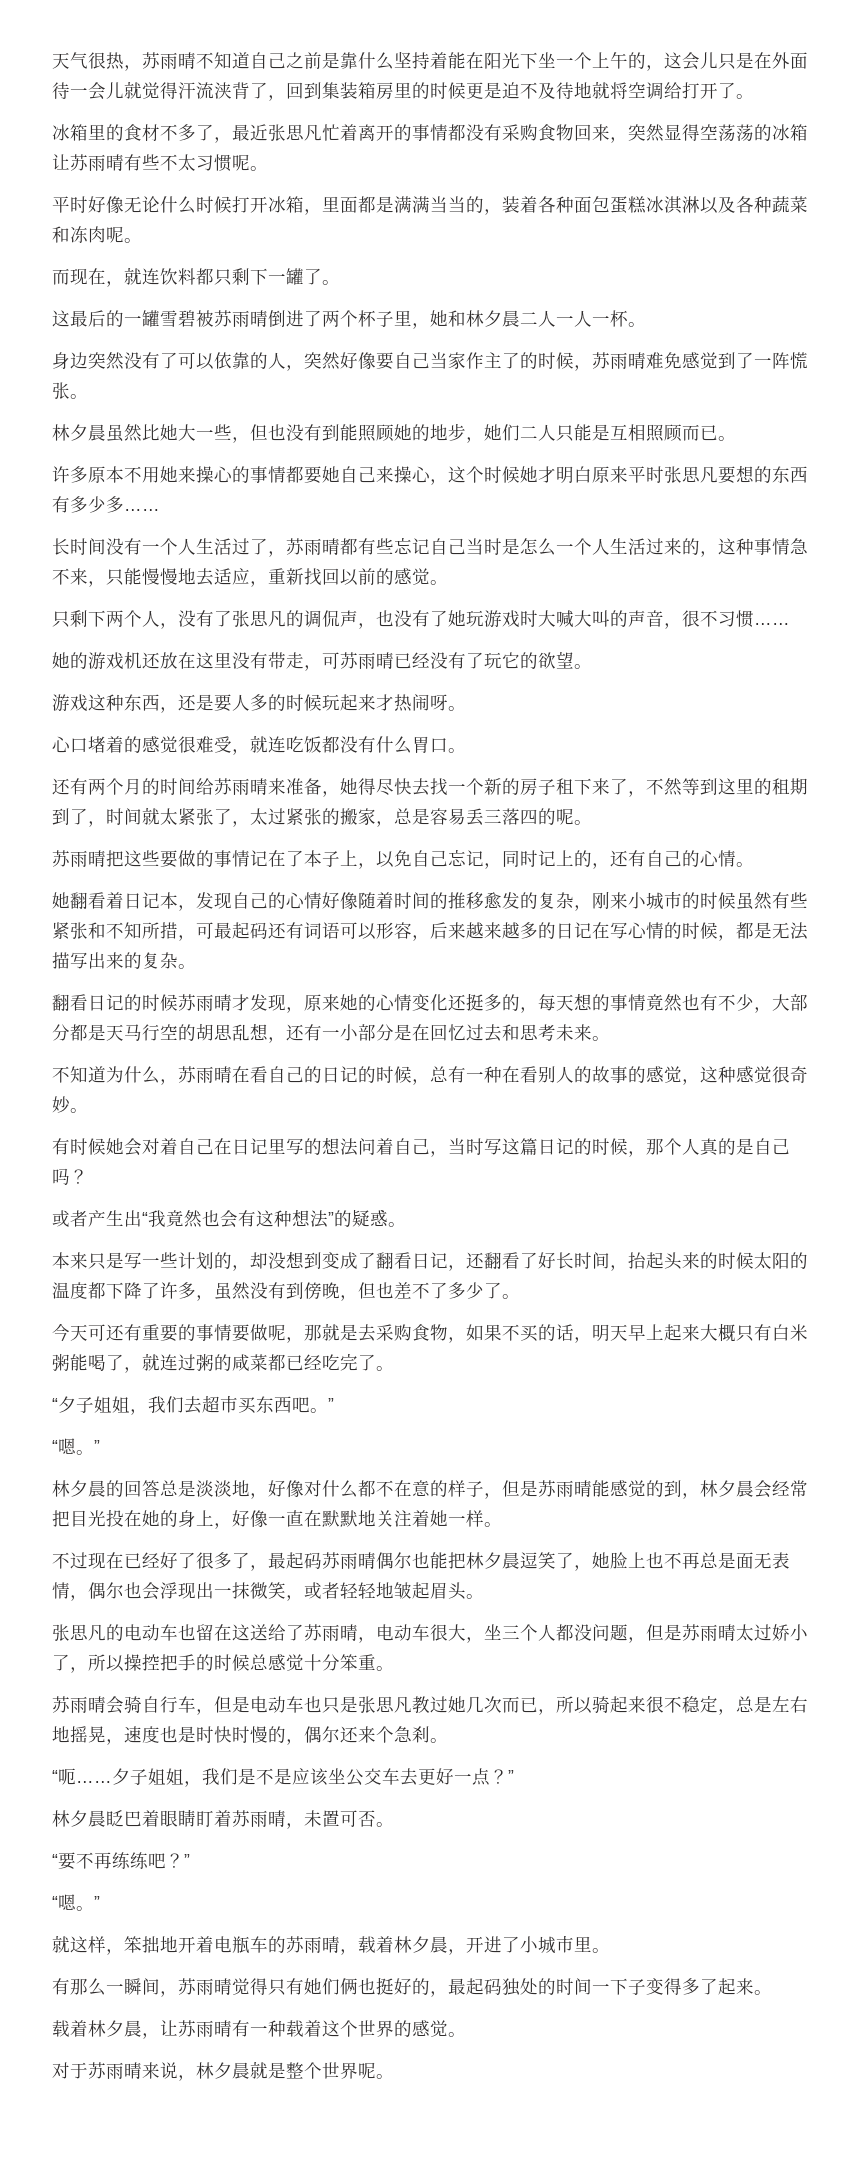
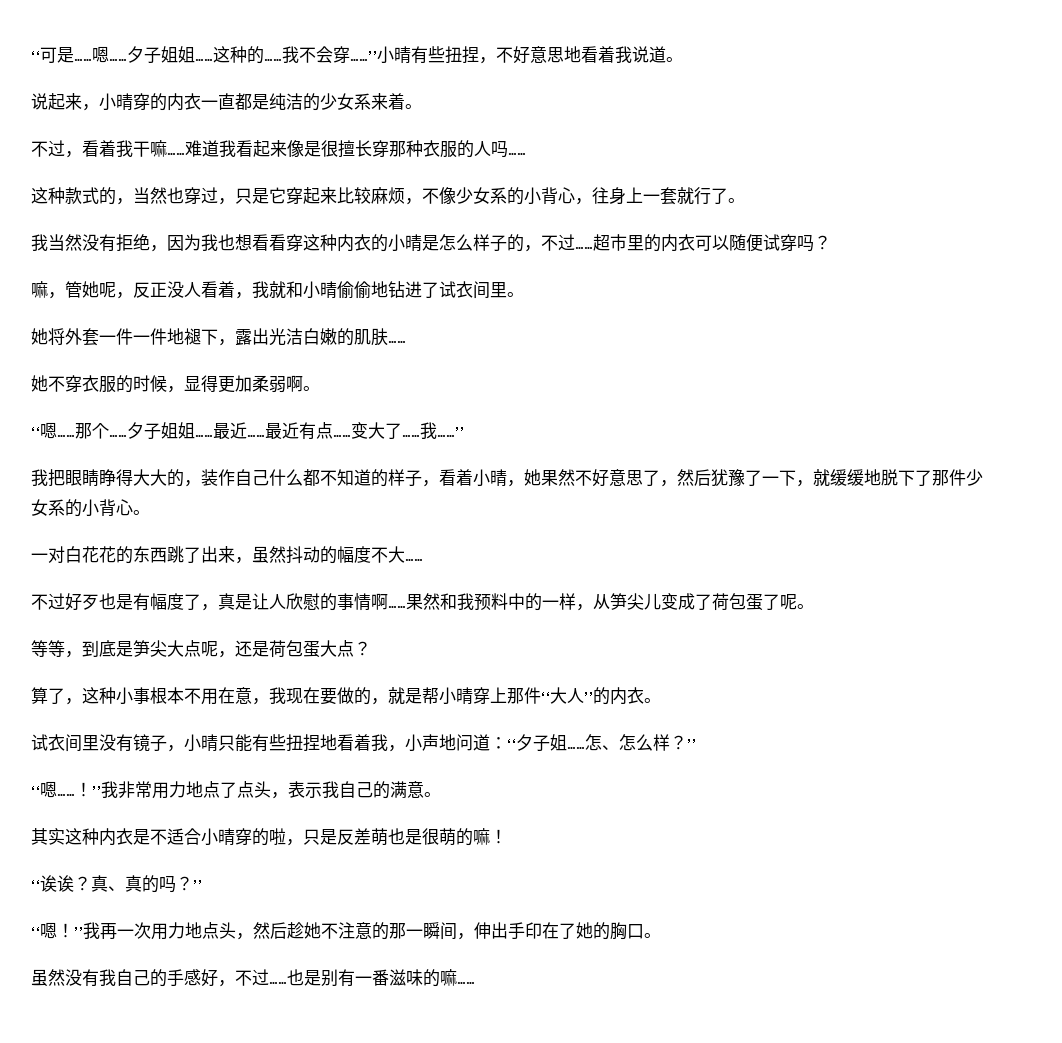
- 天气很热，苏雨晴不知道自己之前是靠什么坚持着能在阳光下坐一个上午的，这会儿只是在外面待一会儿就觉得汗流浃背了，回到集装箱房里的时候更是迫不及待地就将空调给打开了。
- 冰箱里的食材不多了，最近张思凡忙着离开的事情都没有采购食物回来，突然显得空荡荡的冰箱让苏雨晴有些不太习惯呢。
- 平时好像无论什么时候打开冰箱，里面都是满满当当的，装着各种面包蛋糕冰淇淋以及各种蔬菜和冻肉呢。
- 而现在，就连饮料都只剩下一罐了。
- 这最后的一罐雪碧被苏雨晴倒进了两个杯子里，她和林夕晨二人一人一杯。
- 身边突然没有了可以依靠的人，突然好像要自己当家作主了的时候，苏雨晴难免感觉到了一阵慌张。
- 林夕晨虽然比她大一些，但也没有到能照顾她的地步，她们二人只能是互相照顾而已。
- 许多原本不用她来操心的事情都要她自己来操心，这个时候她才明白原来平时张思凡要想的东西有多少多……
- 长时间没有一个人生活过了，苏雨晴都有些忘记自己当时是怎么一个人生活过来的，这种事情急不来，只能慢慢地去适应，重新找回以前的感觉。
- 只剩下两个人，没有了张思凡的调侃声，也没有了她玩游戏时大喊大叫的声音，很不习惯……
- 她的游戏机还放在这里没有带走，可苏雨晴已经没有了玩它的欲望。
- 游戏这种东西，还是要人多的时候玩起来才热闹呀。
- 心口堵着的感觉很难受，就连吃饭都没有什么胃口。
- 还有两个月的时间给苏雨晴来准备，她得尽快去找一个新的房子租下来了，不然等到这里的租期到了，时间就太紧张了，太过紧张的搬家，总是容易丢三落四的呢。
- 苏雨晴把这些要做的事情记在了本子上，以免自己忘记，同时记上的，还有自己的心情。
- 她翻看着日记本，发现自己的心情好像随着时间的推移愈发的复杂，刚来小城市的时候虽然有些紧张和不知所措，可最起码还有词语可以形容，后来越来越多的日记在写心情的时候，都是无法描写出来的复杂。
- 翻看日记的时候苏雨晴才发现，原来她的心情变化还挺多的，每天想的事情竟然也有不少，大部分都是天马行空的胡思乱想，还有一小部分是在回忆过去和思考未来。
- 不知道为什么，苏雨晴在看自己的日记的时候，总有一种在看别人的故事的感觉，这种感觉很奇妙。
- 有时候她会对着自己在日记里写的想法问着自己，当时写这篇日记的时候，那个人真的是自己吗？
- 或者产生出“我竟然也会有这种想法”的疑惑。
- 本来只是写一些计划的，却没想到变成了翻看日记，还翻看了好长时间，抬起头来的时候太阳的温度都下降了许多，虽然没有到傍晚，但也差不了多少了。
- 今天可还有重要的事情要做呢，那就是去采购食物，如果不买的话，明天早上起来大概只有白米粥能喝了，就连过粥的咸菜都已经吃完了。
- “夕子姐姐，我们去超市买东西吧。”
- “嗯。”
- 林夕晨的回答总是淡淡地，好像对什么都不在意的样子，但是苏雨晴能感觉的到，林夕晨会经常把目光投在她的身上，好像一直在默默地关注着她一样。
- 不过现在已经好了很多了，最起码苏雨晴偶尔也能把林夕晨逗笑了，她脸上也不再总是面无表情，偶尔也会浮现出一抹微笑，或者轻轻地皱起眉头。
- 张思凡的电动车也留在这送给了苏雨晴，电动车很大，坐三个人都没问题，但是苏雨晴太过娇小了，所以操控把手的时候总感觉十分笨重。
- 苏雨晴会骑自行车，但是电动车也只是张思凡教过她几次而已，所以骑起来很不稳定，总是左右地摇晃，速度也是时快时慢的，偶尔还来个急刹。
- “呃……夕子姐姐，我们是不是应该坐公交车去更好一点？”
- 林夕晨眨巴着眼睛盯着苏雨晴，未置可否。
- “要不再练练吧？”
- “嗯。”
- 就这样，笨拙地开着电瓶车的苏雨晴，载着林夕晨，开进了小城市里。
- 有那么一瞬间，苏雨晴觉得只有她们俩也挺好的，最起码独处的时间一下子变得多了起来。
- 载着林夕晨，让苏雨晴有一种载着这个世界的感觉。
- 对于苏雨晴来说，林夕晨就是整个世界呢。
+ “可是……嗯……夕子姐姐……这种的……我不会穿……”小晴有些扭捏，不好意思地看着我说道。
+ 说起来，小晴穿的内衣一直都是纯洁的少女系来着。
+ 不过，看着我干嘛……难道我看起来像是很擅长穿那种衣服的人吗……
+ 这种款式的，当然也穿过，只是它穿起来比较麻烦，不像少女系的小背心，往身上一套就行了。
+ 我当然没有拒绝，因为我也想看看穿这种内衣的小晴是怎么样子的，不过……超市里的内衣可以随便试穿吗？
+ 嘛，管她呢，反正没人看着，我就和小晴偷偷地钻进了试衣间里。
+ 她将外套一件一件地褪下，露出光洁白嫩的肌肤……
+ 她不穿衣服的时候，显得更加柔弱啊。
+ “嗯……那个……夕子姐姐……最近……最近有点……变大了……我……”
+ 我把眼睛睁得大大的，装作自己什么都不知道的样子，看着小晴，她果然不好意思了，然后犹豫了一下，就缓缓地脱下了那件少女系的小背心。
+ 一对白花花的东西跳了出来，虽然抖动的幅度不大……
+ 不过好歹也是有幅度了，真是让人欣慰的事情啊……果然和我预料中的一样，从笋尖儿变成了荷包蛋了呢。
+ 等等，到底是笋尖大点呢，还是荷包蛋大点？
+ 算了，这种小事根本不用在意，我现在要做的，就是帮小晴穿上那件“大人”的内衣。
+ 试衣间里没有镜子，小晴只能有些扭捏地看着我，小声地问道：“夕子姐……怎、怎么样？”
+ “嗯……！”我非常用力地点了点头，表示我自己的满意。
+ 其实这种内衣是不适合小晴穿的啦，只是反差萌也是很萌的嘛！
+ “诶诶？真、真的吗？”
+ “嗯！”我再一次用力地点头，然后趁她不注意的那一瞬间，伸出手印在了她的胸口。
+ 虽然没有我自己的手感好，不过……也是别有一番滋味的嘛……

